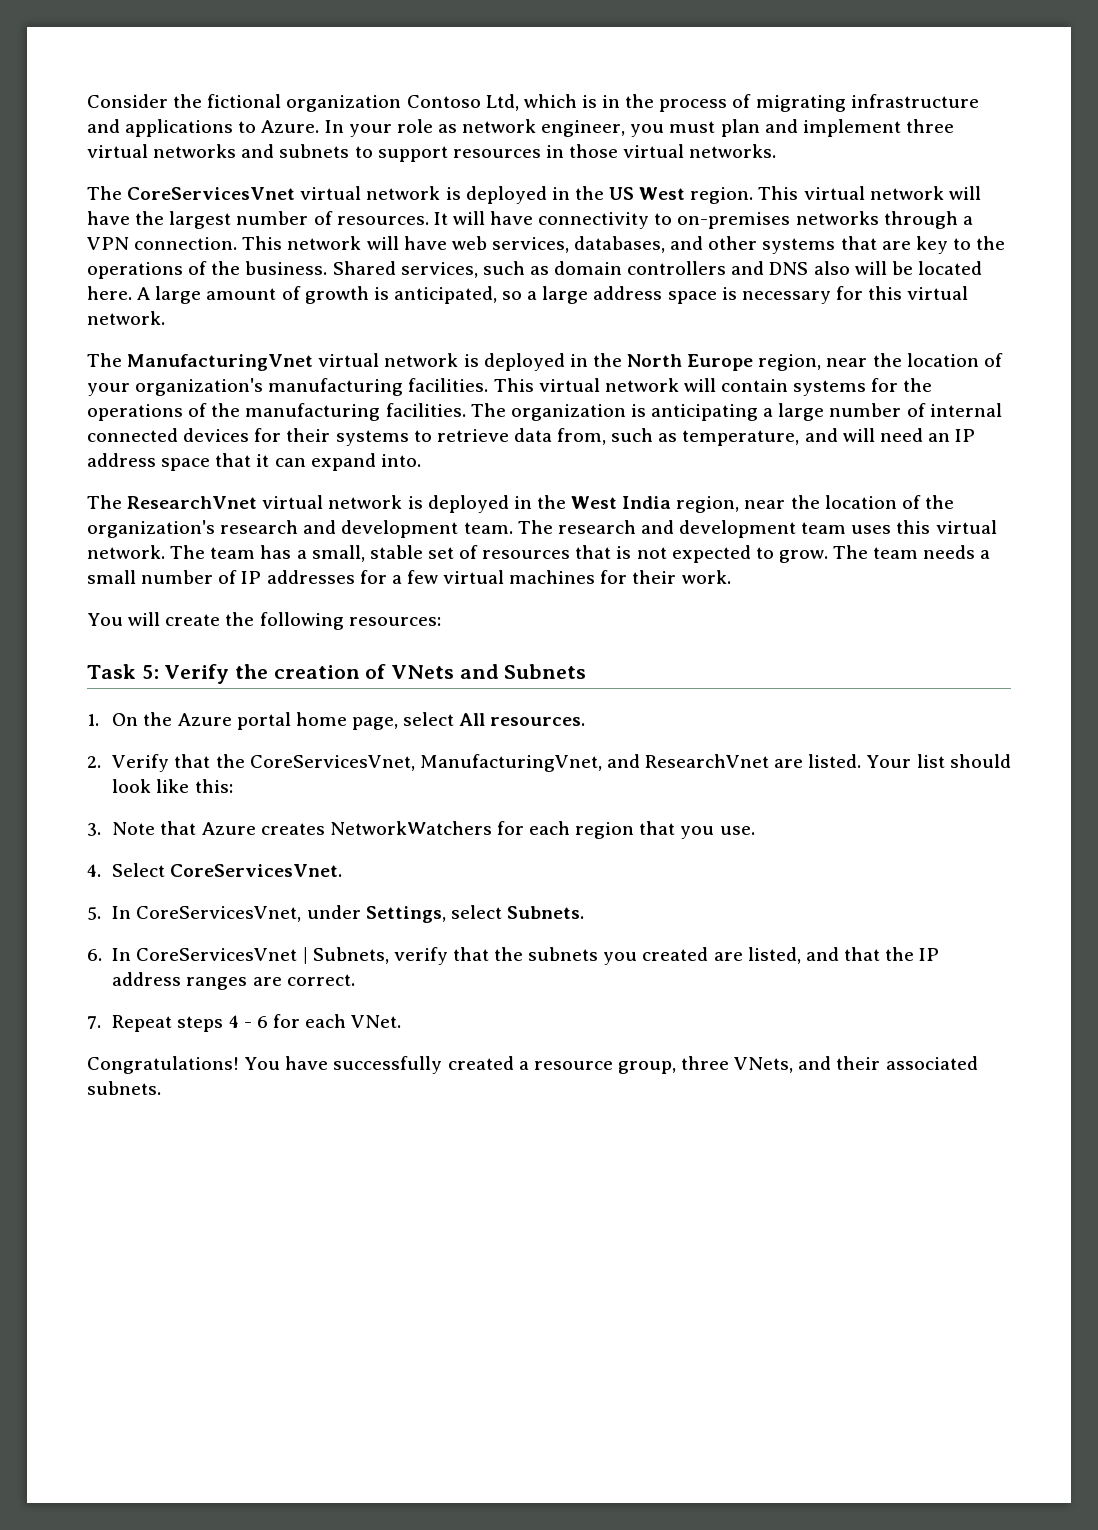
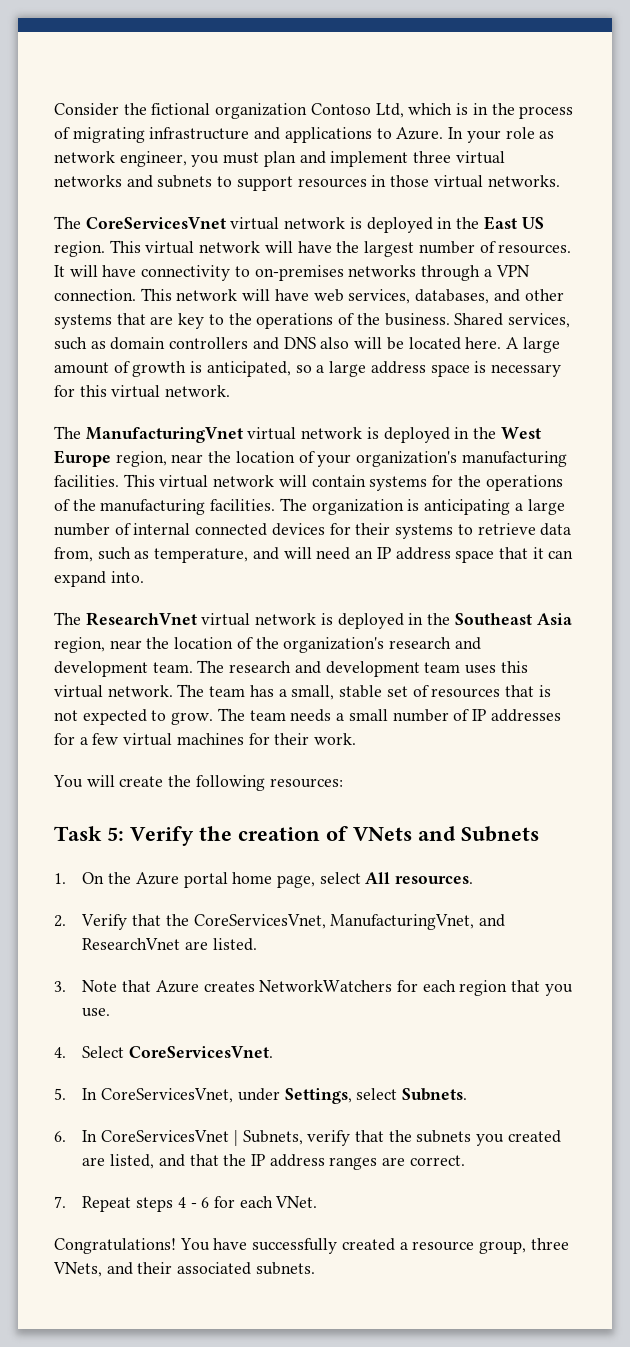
- The CoreServicesVnet virtual network is deployed in the US West region.
+ The CoreServicesVnet virtual network is deployed in the East US region.
- The ManufacturingVnet virtual network is deployed in the North Europe region, near the location of your organization's manufacturing facilities.
+ The ManufacturingVnet virtual network is deployed in the West Europe region, near the location of your organization's manufacturing facilities.
- The ResearchVnet virtual network is deployed in the West India region, near the location of the organization's research and development team.
+ The ResearchVnet virtual network is deployed in the Southeast Asia region, near the location of the organization's research and development team.
- Your list should look like this:

